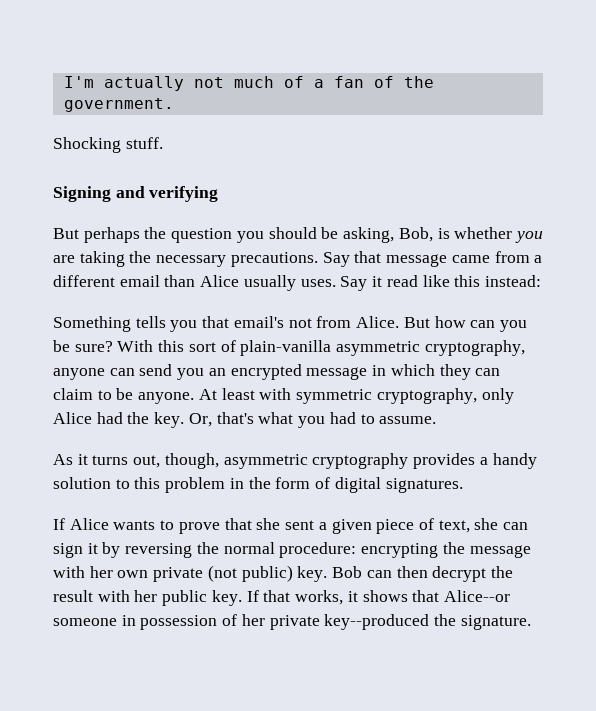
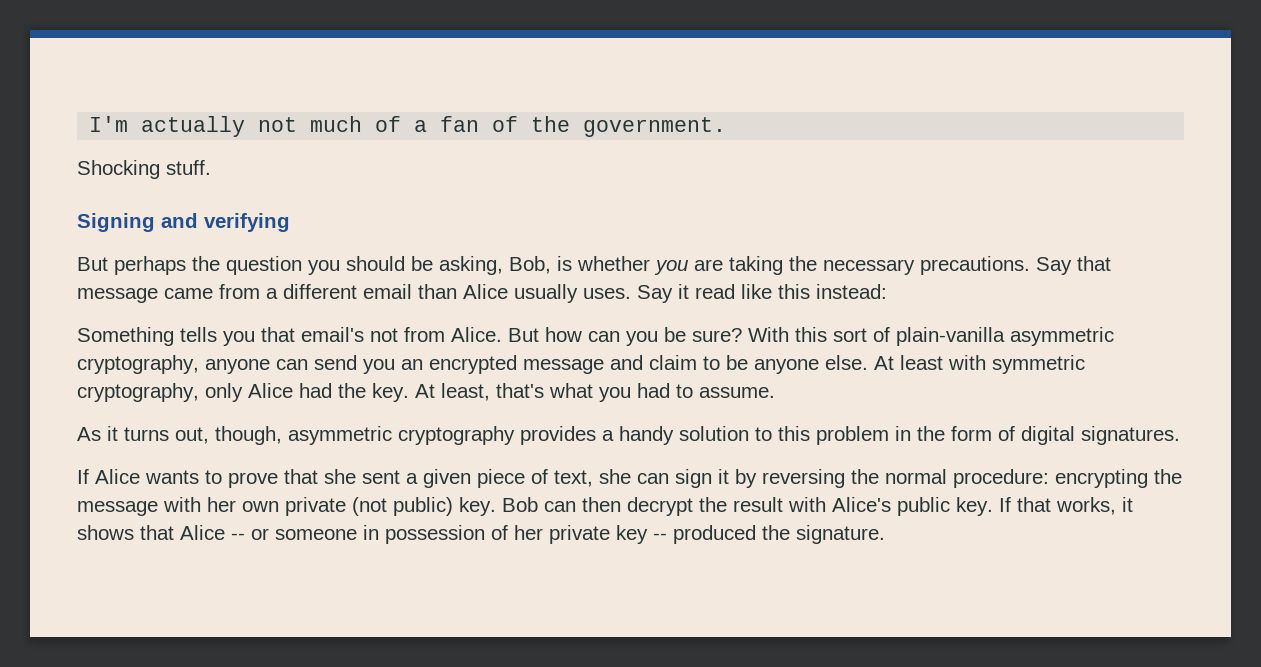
- With this sort of plain-vanilla asymmetric cryptography, anyone can send you an encrypted message in which they can claim to be anyone.
+ With this sort of plain-vanilla asymmetric cryptography, anyone can send you an encrypted message and claim to be anyone else.
- Or, that's what you had to assume.
+ At least, that's what you had to assume.
- Bob can then decrypt the result with her public key.
+ Bob can then decrypt the result with Alice's public key.
- If that works, it shows that Alice--or someone in possession of her private key--produced the signature.
+ If that works, it shows that Alice -- or someone in possession of her private key -- produced the signature.

